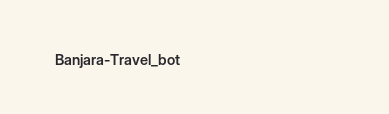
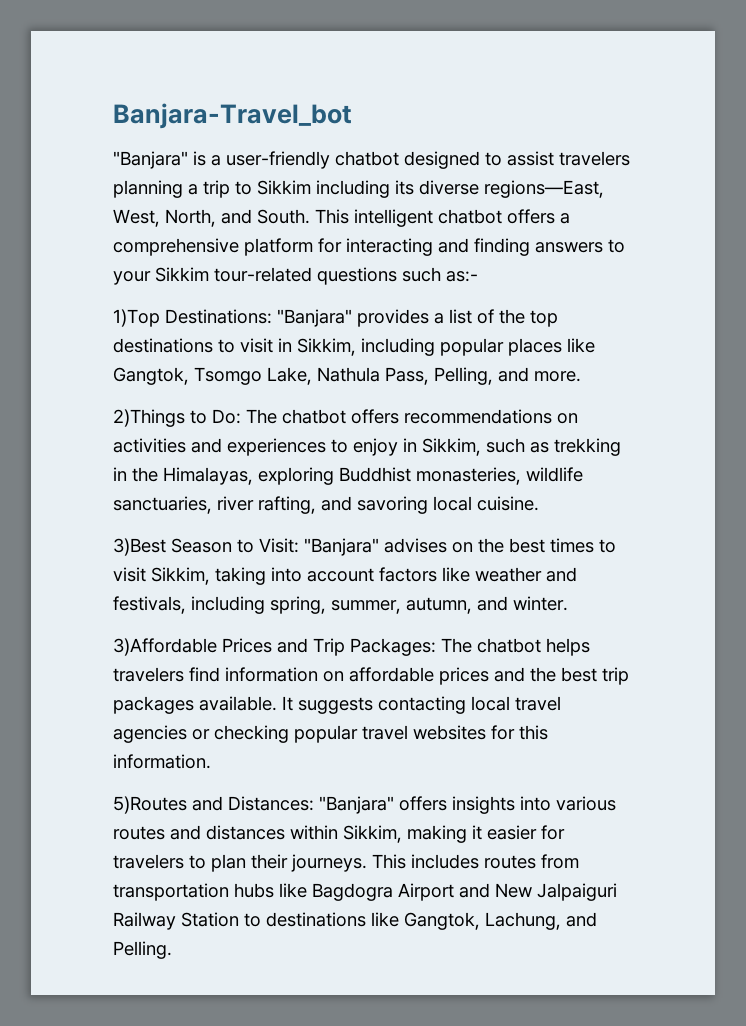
+ "Banjara" is a user-friendly chatbot designed to assist travelers planning a trip to Sikkim including its diverse regions—East, West, North, and South. This intelligent chatbot offers a comprehensive platform for interacting and finding answers to your Sikkim tour-related questions such as:-
+ 1)Top Destinations: "Banjara" provides a list of the top destinations to visit in Sikkim, including popular places like Gangtok, Tsomgo Lake, Nathula Pass, Pelling, and more.
+ 2)Things to Do: The chatbot offers recommendations on activities and experiences to enjoy in Sikkim, such as trekking in the Himalayas, exploring Buddhist monasteries, wildlife sanctuaries, river rafting, and savoring local cuisine.
+ 3)Best Season to Visit: "Banjara" advises on the best times to visit Sikkim, taking into account factors like weather and festivals, including spring, summer, autumn, and winter.
+ 3)Affordable Prices and Trip Packages: The chatbot helps travelers find information on affordable prices and the best trip packages available. It suggests contacting local travel agencies or checking popular travel websites for this information.
+ 5)Routes and Distances: "Banjara" offers insights into various routes and distances within Sikkim, making it easier for travelers to plan their journeys. This includes routes from transportation hubs like Bagdogra Airport and New Jalpaiguri Railway Station to destinations like Gangtok, Lachung, and Pelling.

